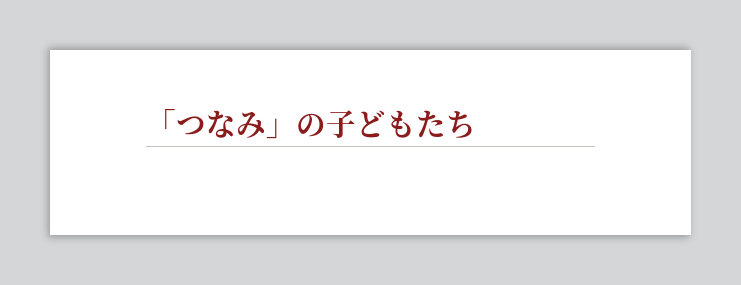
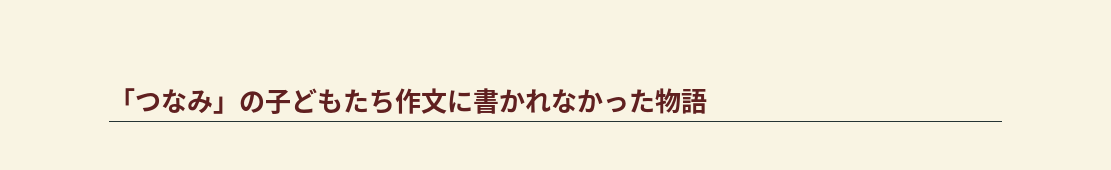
- 「つなみ」の子どもたち
+ 「つなみ」の子どもたち作文に書かれなかった物語

